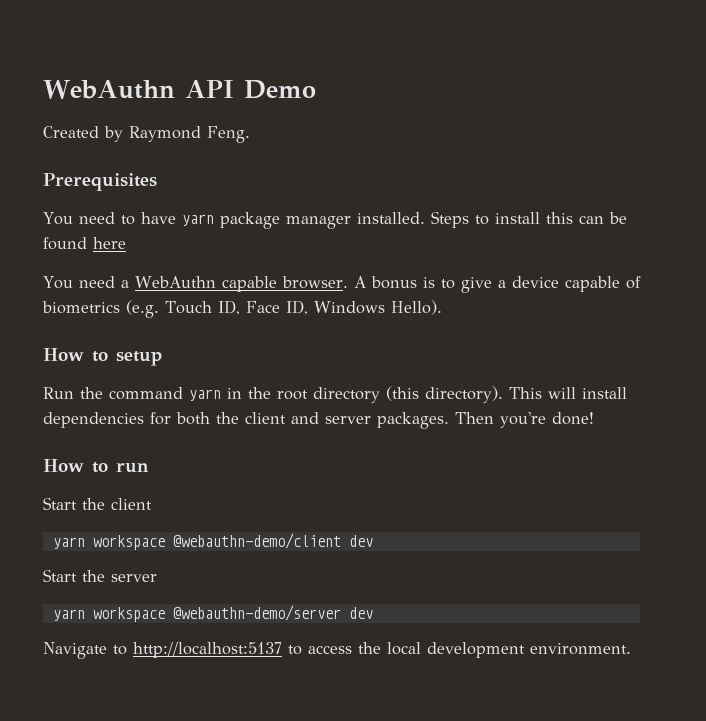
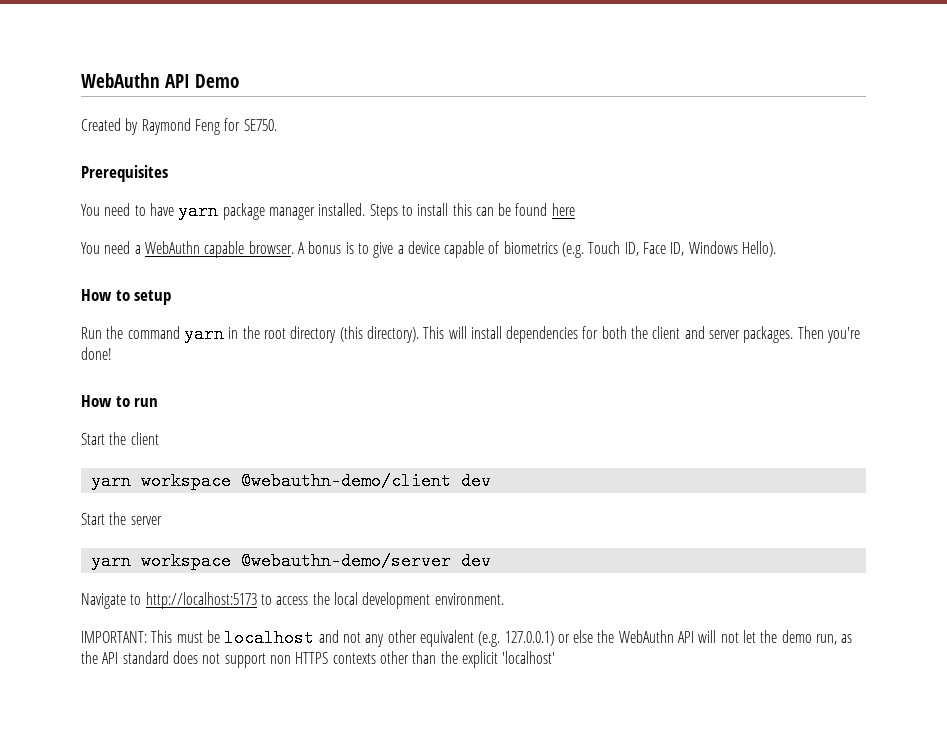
- Created by Raymond Feng.
+ Created by Raymond Feng for SE750.
- Navigate to http://localhost:5137 to access the local development environment.
+ Navigate to http://localhost:5173 to access the local development environment.
+ IMPORTANT: This must be localhost and not any other equivalent (e.g. 127.0.0.1) or else the WebAuthn API will not let the demo run, as the API standard does not support non HTTPS contexts other than the explicit 'localhost'

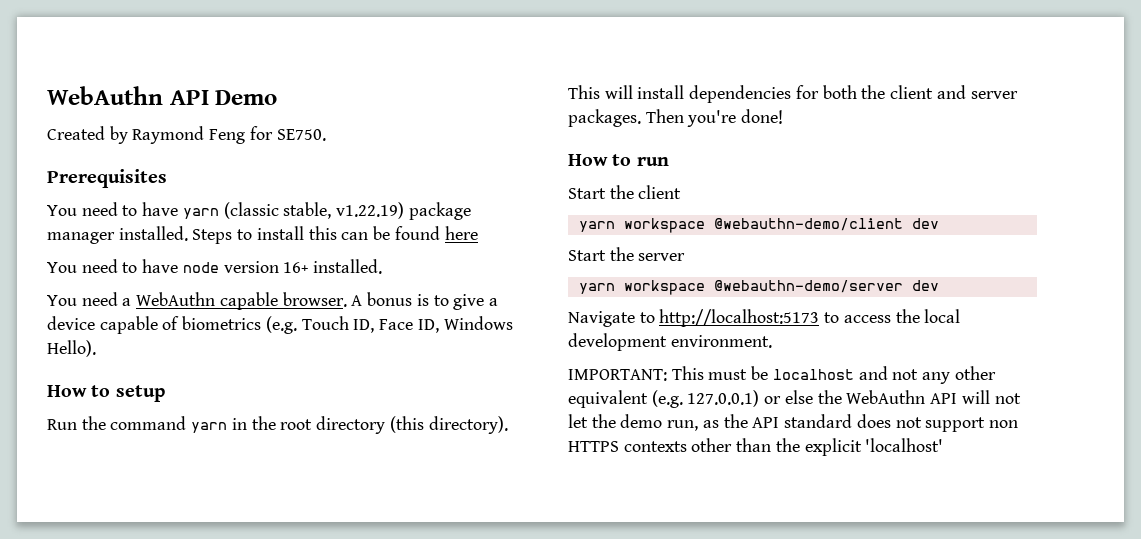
- You need to have yarn package manager installed.
+ You need to have yarn (classic stable, v1.22.19) package manager installed.
+ You need to have node version 16+ installed.

